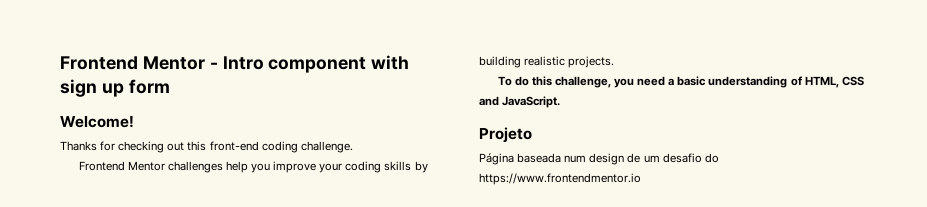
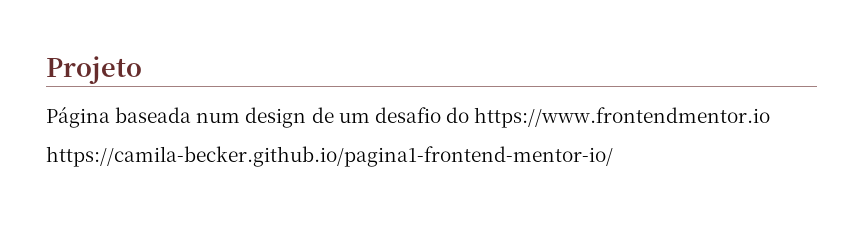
- Frontend Mentor - Intro component with sign up form
- Welcome!
- Thanks for checking out this front-end coding challenge.
- Frontend Mentor challenges help you improve your coding skills by building realistic projects.
- To do this challenge, you need a basic understanding of HTML, CSS and JavaScript.
+ https://camila-becker.github.io/pagina1-frontend-mentor-io/

